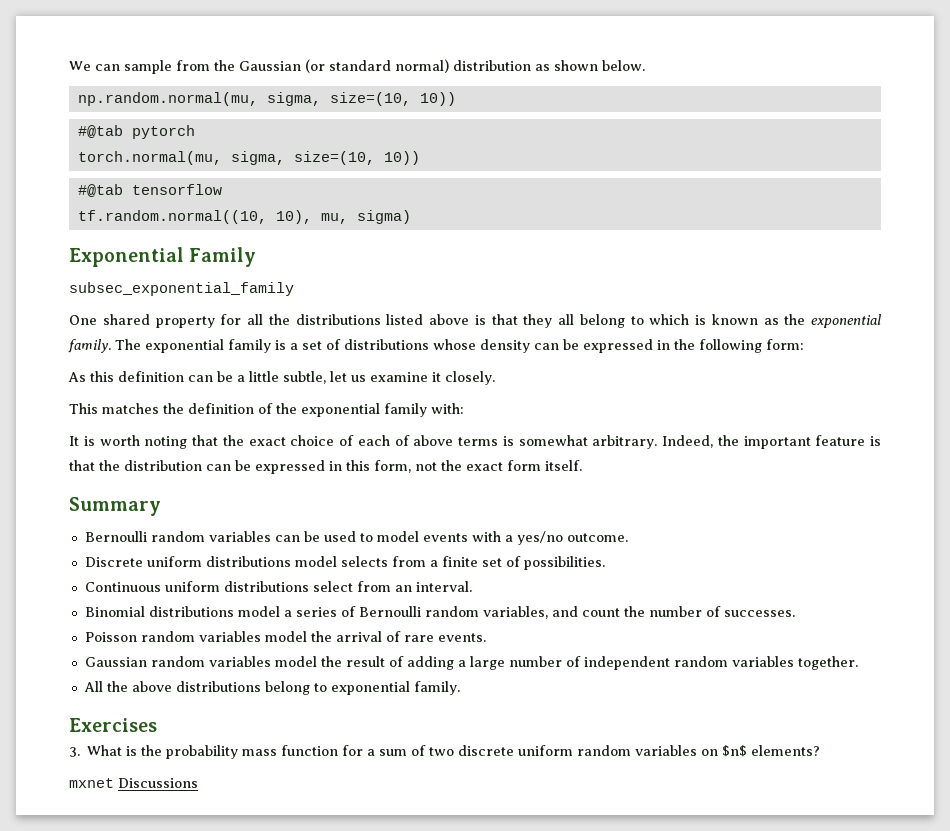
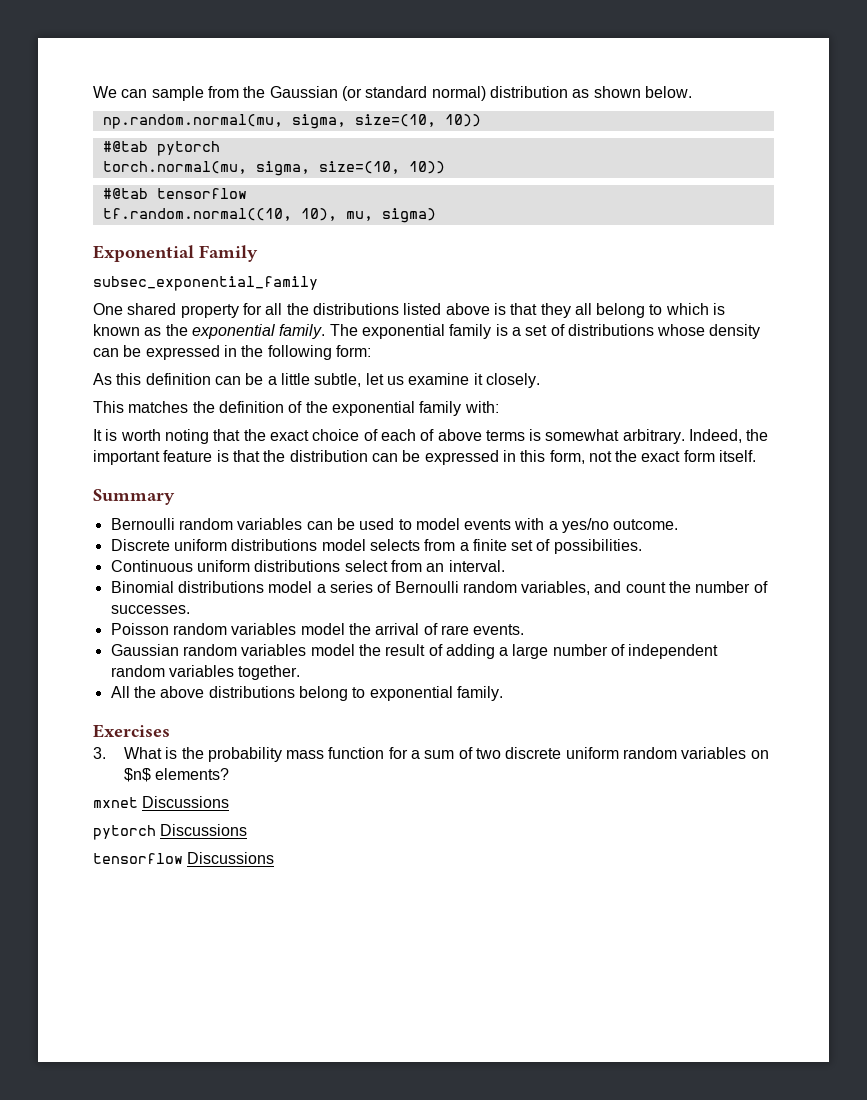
+ pytorch Discussions
+ tensorflow Discussions

